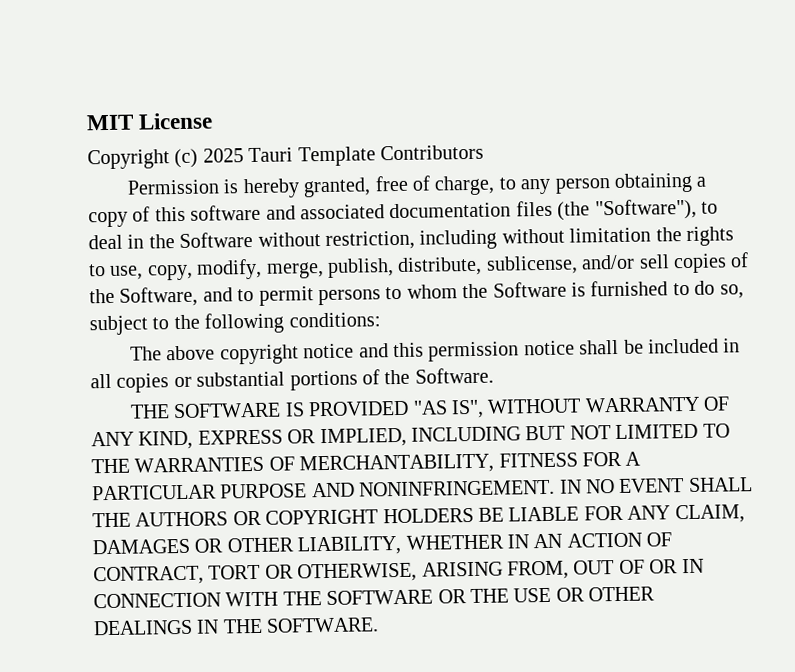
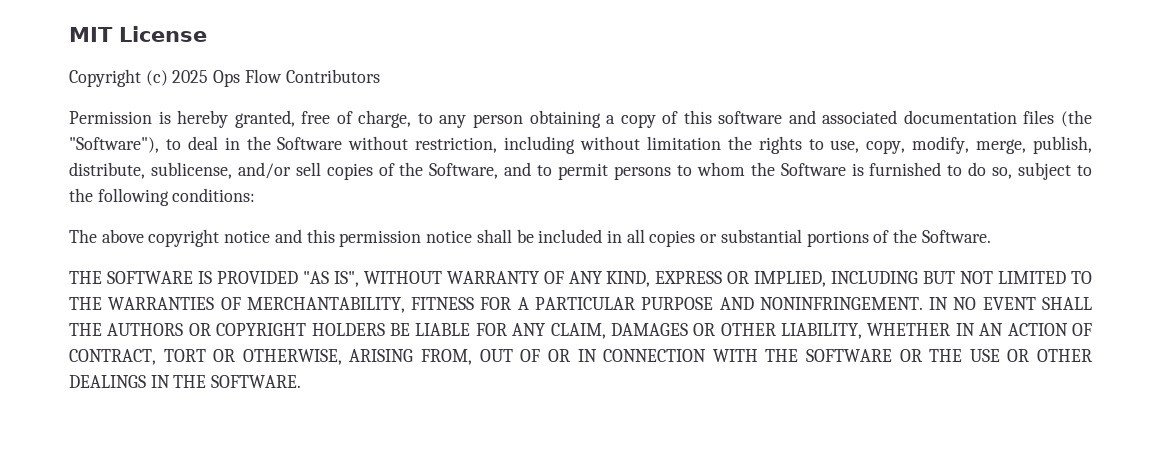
- Copyright (c) 2025 Tauri Template Contributors
+ Copyright (c) 2025 Ops Flow Contributors

